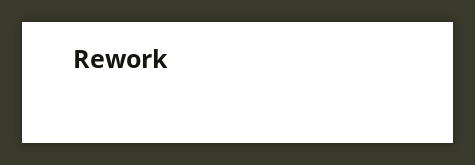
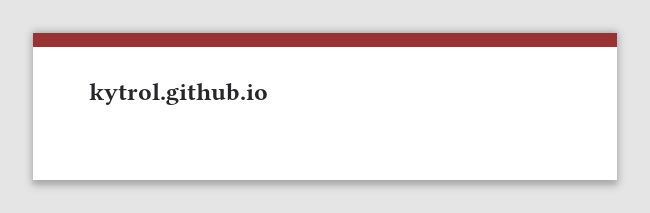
- Rework
+ kytrol.github.io

